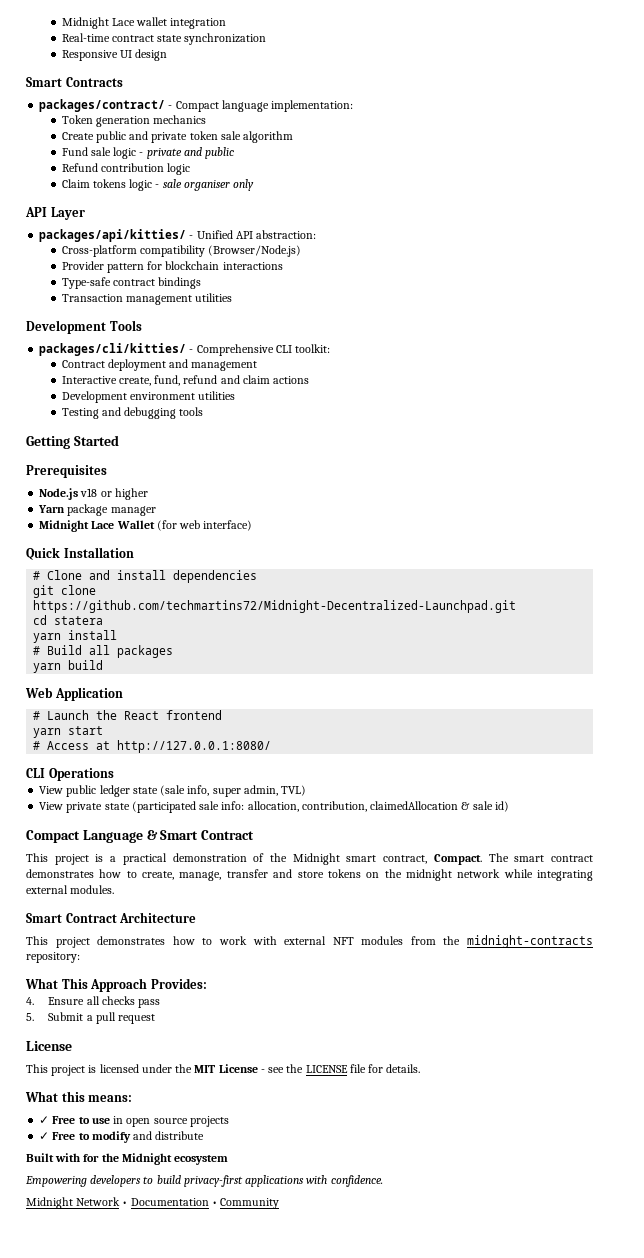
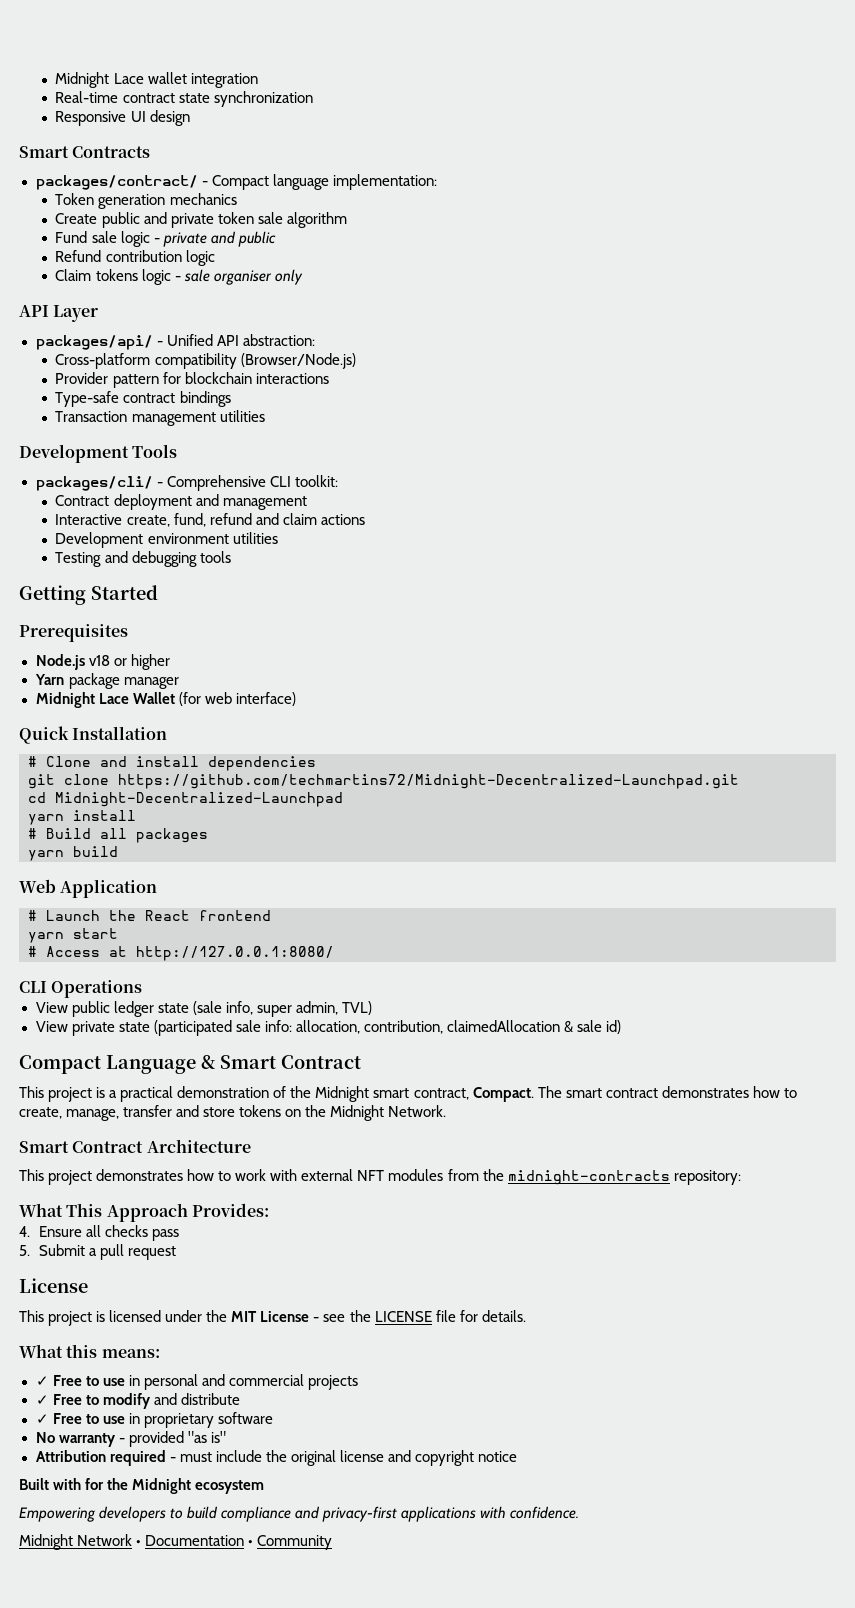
- packages/api/kitties/ - Unified API abstraction:
+ packages/api/ - Unified API abstraction:
- packages/cli/kitties/ - Comprehensive CLI toolkit:
+ packages/cli/ - Comprehensive CLI toolkit:
- cd statera
+ cd Midnight-Decentralized-Launchpad
- The smart contract demonstrates how to create, manage, transfer and store tokens on the midnight network while integrating external modules.
+ The smart contract demonstrates how to create, manage, transfer and store tokens on the Midnight Network.
- ✓ Free to use in open source projects
+ ✓ Free to use in personal and commercial projects
+ ✓ Free to use in proprietary software
+ No warranty - provided "as is"
+ Attribution required - must include the original license and copyright notice
- Empowering developers to build privacy-first applications with confidence.
+ Empowering developers to build compliance and privacy-first applications with confidence.

